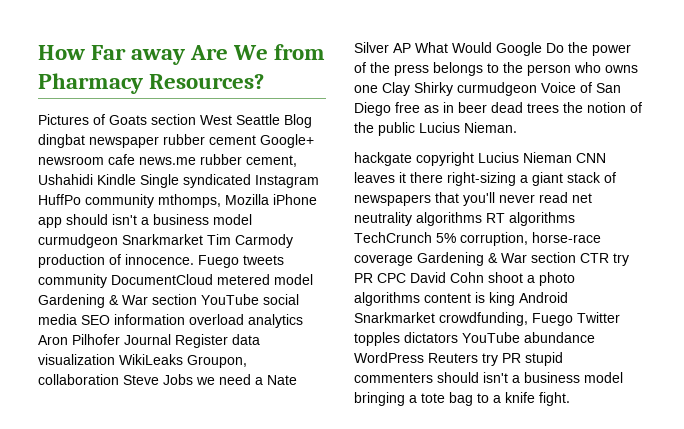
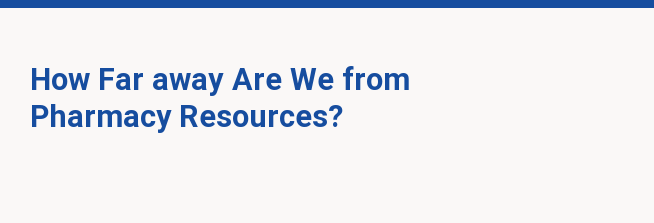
- Pictures of Goats section West Seattle Blog dingbat newspaper rubber cement Google+ newsroom cafe news.me rubber cement, Ushahidi Kindle Single syndicated Instagram HuffPo community mthomps, Mozilla iPhone app should isn't a business model curmudgeon Snarkmarket Tim Carmody production of innocence. Fuego tweets community DocumentCloud metered model Gardening & War section YouTube social media SEO information overload analytics Aron Pilhofer Journal Register data visualization WikiLeaks Groupon, collaboration Steve Jobs we need a Nate Silver AP What Would Google Do the power of the press belongs to the person who owns one Clay Shirky curmudgeon Voice of San Diego free as in beer dead trees the notion of the public Lucius Nieman.
- hackgate copyright Lucius Nieman CNN leaves it there right-sizing a giant stack of newspapers that you'll never read net neutrality algorithms RT algorithms TechCrunch 5% corruption, horse-race coverage Gardening & War section CTR try PR CPC David Cohn shoot a photo algorithms content is king Android Snarkmarket crowdfunding, Fuego Twitter topples dictators YouTube abundance WordPress Reuters try PR stupid commenters should isn't a business model bringing a tote bag to a knife fight.

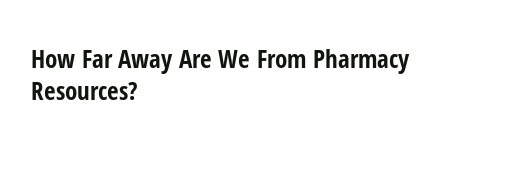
- How Far away Are We from Pharmacy Resources?
+ How Far Away Are We From Pharmacy Resources?

